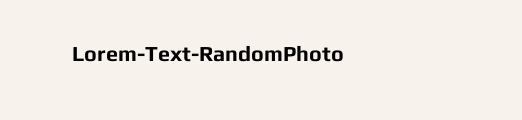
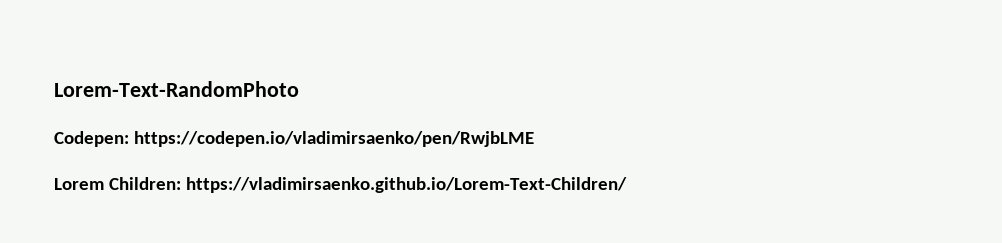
+ Codepen: https://codepen.io/vladimirsaenko/pen/RwjbLME
+ Lorem Children: https://vladimirsaenko.github.io/Lorem-Text-Children/

